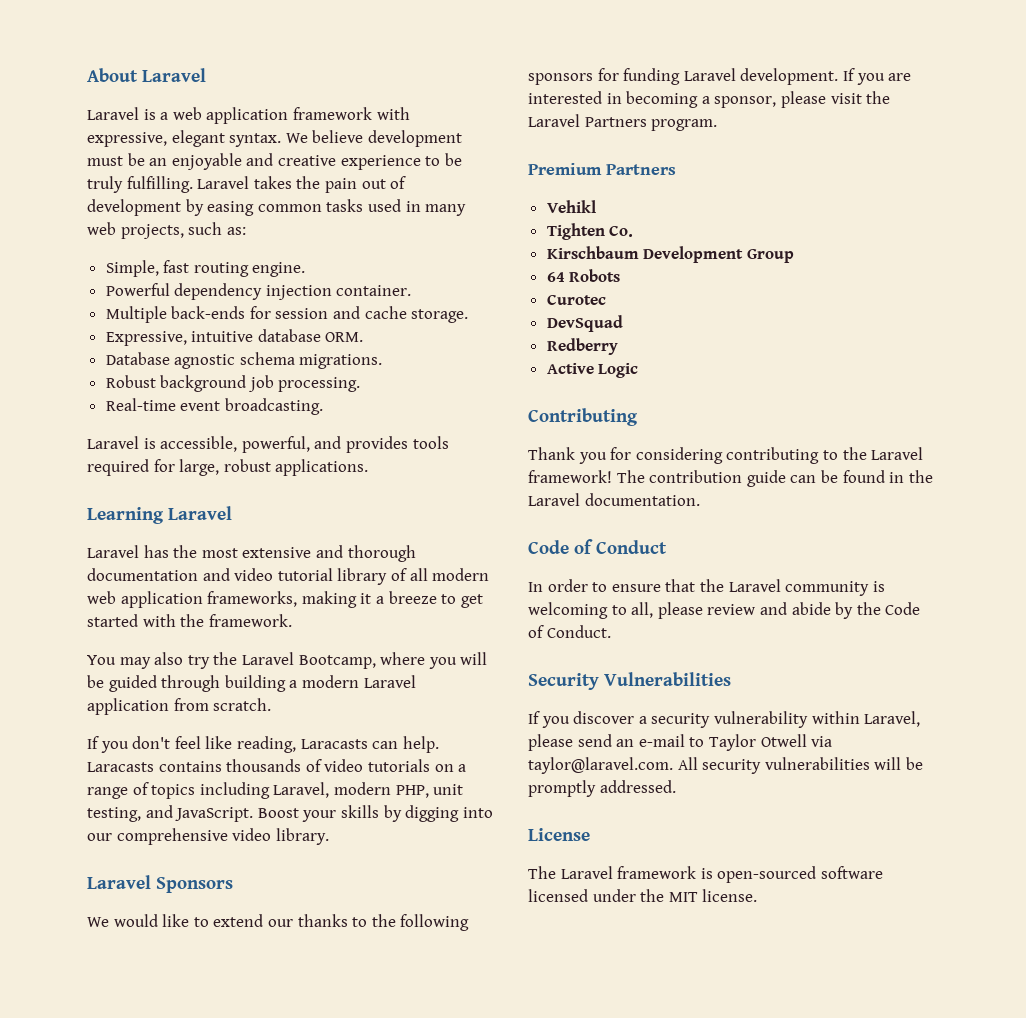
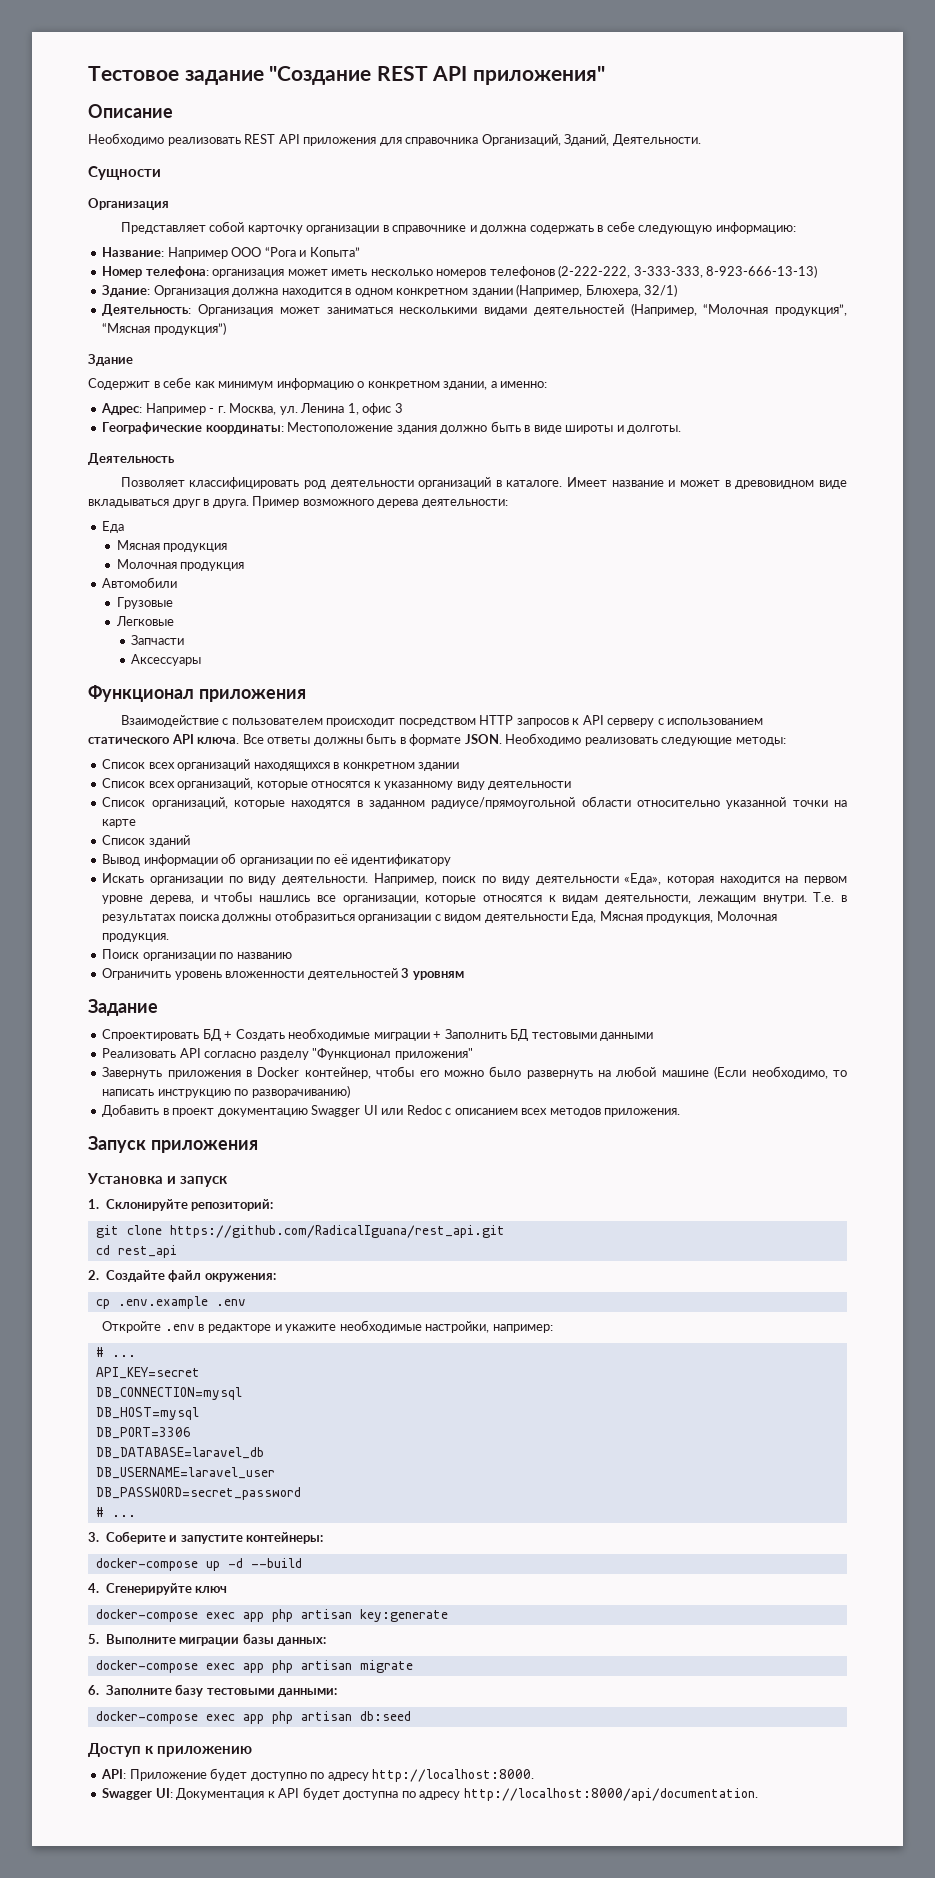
- About Laravel
- Laravel is a web application framework with expressive, elegant syntax. We believe development must be an enjoyable and creative experience to be truly fulfilling. Laravel takes the pain out of development by easing common tasks used in many web projects, such as:
- Simple, fast routing engine.
- Powerful dependency injection container.
- Multiple back-ends for session and cache storage.
- Expressive, intuitive database ORM.
- Database agnostic schema migrations.
- Robust background job processing.
- Real-time event broadcasting.
- Laravel is accessible, powerful, and provides tools required for large, robust applications.
- Learning Laravel
- Laravel has the most extensive and thorough documentation and video tutorial library of all modern web application frameworks, making it a breeze to get started with the framework.
- You may also try the Laravel Bootcamp, where you will be guided through building a modern Laravel application from scratch.
- If you don't feel like reading, Laracasts can help. Laracasts contains thousands of video tutorials on a range of topics including Laravel, modern PHP, unit testing, and JavaScript. Boost your skills by digging into our comprehensive video library.
- Laravel Sponsors
- We would like to extend our thanks to the following sponsors for funding Laravel development. If you are interested in becoming a sponsor, please visit the Laravel Partners program.
- Premium Partners
- Vehikl
- Tighten Co.
- Kirschbaum Development Group
- 64 Robots
- Curotec
- DevSquad
- Redberry
- Active Logic
- Contributing
- Thank you for considering contributing to the Laravel framework! The contribution guide can be found in the Laravel documentation.
- Code of Conduct
- In order to ensure that the Laravel community is welcoming to all, please review and abide by the Code of Conduct.
- Security Vulnerabilities
- If you discover a security vulnerability within Laravel, please send an e-mail to Taylor Otwell via taylor@laravel.com. All security vulnerabilities will be promptly addressed.
- License
- The Laravel framework is open-sourced software licensed under the MIT license.
+ Тестовое задание "Создание REST API приложения"
+ Описание
+ Необходимо реализовать REST API приложения для справочника Организаций, Зданий, Деятельности.
+ Сущности
+ Организация
+ Представляет собой карточку организации в справочнике и должна содержать в себе следующую информацию:
+ Название: Например ООО “Рога и Копыта”
+ Номер телефона: организация может иметь несколько номеров телефонов (2-222-222, 3-333-333, 8-923-666-13-13)
+ Здание: Организация должна находится в одном конкретном здании (Например, Блюхера, 32/1)
+ Деятельность: Организация может заниматься несколькими видами деятельностей (Например, “Молочная продукция”, “Мясная продукция”)
+ Здание
+ Содержит в себе как минимум информацию о конкретном здании, а именно:
+ Адрес: Например - г. Москва, ул. Ленина 1, офис 3
+ Географические координаты: Местоположение здания должно быть в виде широты и долготы.
+ Деятельность
+ Позволяет классифицировать род деятельности организаций в каталоге. Имеет название и может в древовидном виде вкладываться друг в друга. Пример возможного дерева деятельности:
+ Еда
+ Мясная продукция
+ Молочная продукция
+ Автомобили
+ Грузовые
+ Легковые
+ Запчасти
+ Аксессуары
+ Функционал приложения
+ Взаимодействие с пользователем происходит посредством HTTP запросов к API серверу с использованием статического API ключа. Все ответы должны быть в формате JSON. Необходимо реализовать следующие методы:
+ Список всех организаций находящихся в конкретном здании
+ Список всех организаций, которые относятся к указанному виду деятельности
+ Список организаций, которые находятся в заданном радиусе/прямоугольной области относительно указанной точки на карте
+ Список зданий
+ Вывод информации об организации по её идентификатору
+ Искать организации по виду деятельности. Например, поиск по виду деятельности «Еда», которая находится на первом уровне дерева, и чтобы нашлись все организации, которые относятся к видам деятельности, лежащим внутри. Т.е. в результатах поиска должны отобразиться организации с видом деятельности Еда, Мясная продукция, Молочная продукция.
+ Поиск организации по названию
+ Ограничить уровень вложенности деятельностей 3 уровням
+ Задание
+ Спроектировать БД + Создать необходимые миграции + Заполнить БД тестовыми данными
+ Реализовать API согласно разделу "Функционал приложения"
+ Завернуть приложения в Docker контейнер, чтобы его можно было развернуть на любой машине (Если необходимо, то написать инструкцию по разворачиванию)
+ Добавить в проект документацию Swagger UI или Redoc с описанием всех методов приложения.
+ Запуск приложения
+ Установка и запуск
+ 1. Склонируйте репозиторий:
+ git clone https://github.com/RadicalIguana/rest_api.git
+ cd rest_api
+ 2. Создайте файл окружения:
+ cp .env.example .env
+ Откройте .env в редакторе и укажите необходимые настройки, например:
+ # ...
+ API_KEY=secret
+ DB_CONNECTION=mysql
+ DB_HOST=mysql
+ DB_PORT=3306
+ DB_DATABASE=laravel_db
+ DB_USERNAME=laravel_user
+ DB_PASSWORD=secret_password
+ # ...
+ 3. Соберите и запустите контейнеры:
+ docker-compose up -d --build
+ 4. Сгенерируйте ключ
+ docker-compose exec app php artisan key:generate
+ 5. Выполните миграции базы данных:
+ docker-compose exec app php artisan migrate
+ 6. Заполните базу тестовыми данными:
+ docker-compose exec app php artisan db:seed
+ Доступ к приложению
+ API: Приложение будет доступно по адресу http://localhost:8000.
+ Swagger UI: Документация к API будет доступна по адресу http://localhost:8000/api/documentation.

